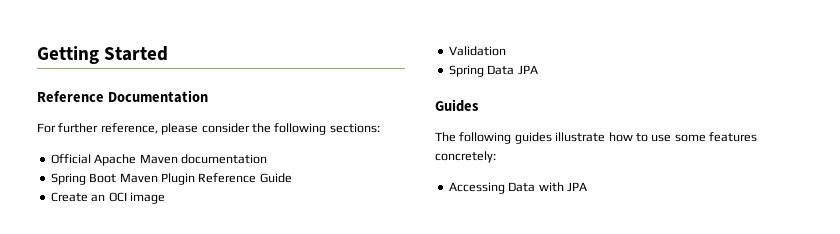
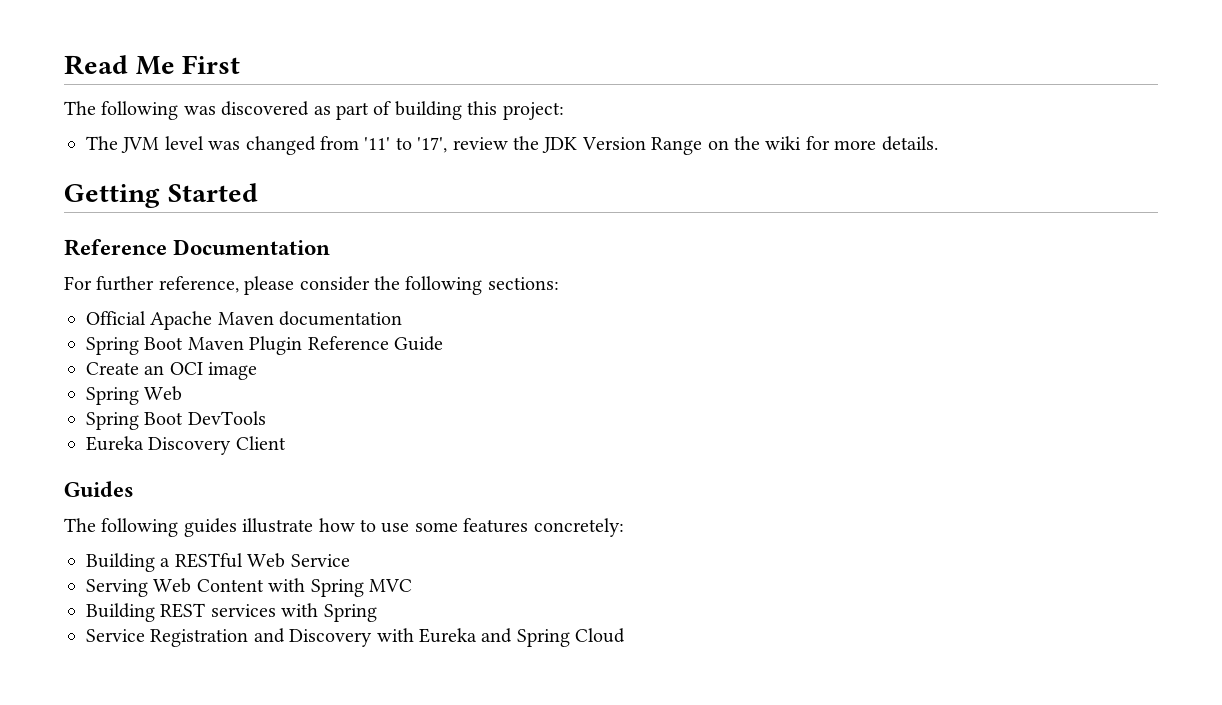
+ Read Me First
+ The following was discovered as part of building this project:
+ The JVM level was changed from '11' to '17', review the JDK Version Range on the wiki for more details.
- Validation
- Spring Data JPA
+ Spring Web
+ Spring Boot DevTools
+ Eureka Discovery Client
- Accessing Data with JPA
+ Building a RESTful Web Service
+ Serving Web Content with Spring MVC
+ Building REST services with Spring
+ Service Registration and Discovery with Eureka and Spring Cloud

